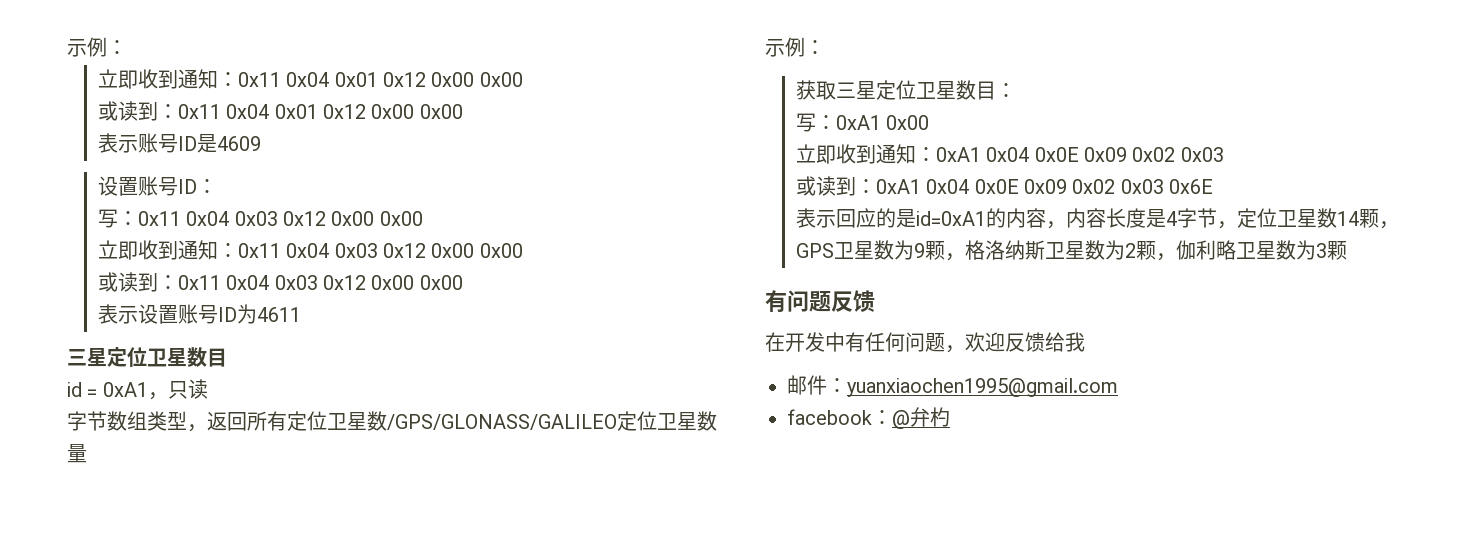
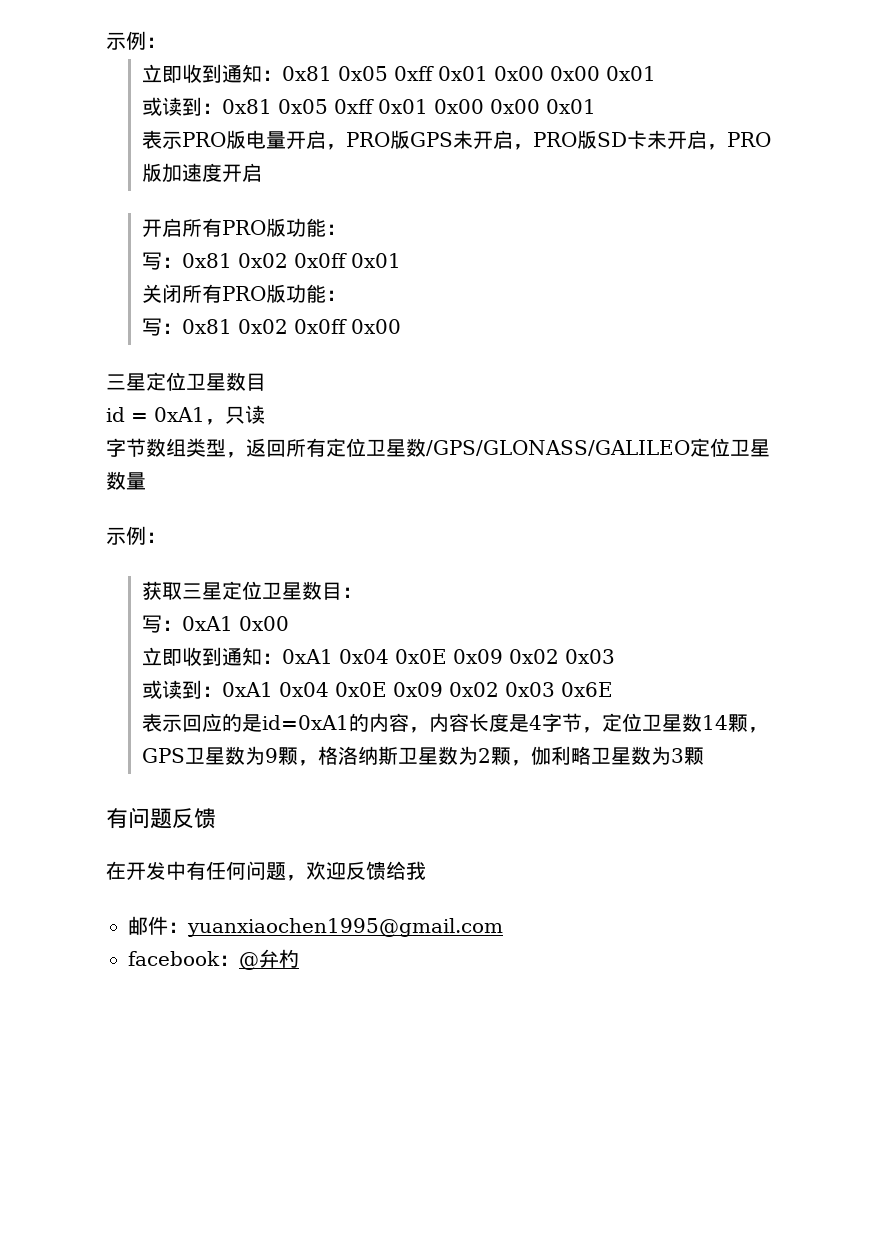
- 立即收到通知：0x11 0x04 0x01 0x12 0x00 0x00
- 或读到：0x11 0x04 0x01 0x12 0x00 0x00
- 表示账号ID是4609
- 设置账号ID：
- 写：0x11 0x04 0x03 0x12 0x00 0x00
- 立即收到通知：0x11 0x04 0x03 0x12 0x00 0x00
- 或读到：0x11 0x04 0x03 0x12 0x00 0x00
- 表示设置账号ID为4611
+ 立即收到通知：0x81 0x05 0xff 0x01 0x00 0x00 0x01
+ 或读到：0x81 0x05 0xff 0x01 0x00 0x00 0x01
+ 表示PRO版电量开启，PRO版GPS未开启，PRO版SD卡未开启，PRO版加速度开启
+ 开启所有PRO版功能：
+ 写：0x81 0x02 0x0ff 0x01
+ 关闭所有PRO版功能：
+ 写：0x81 0x02 0x0ff 0x00

